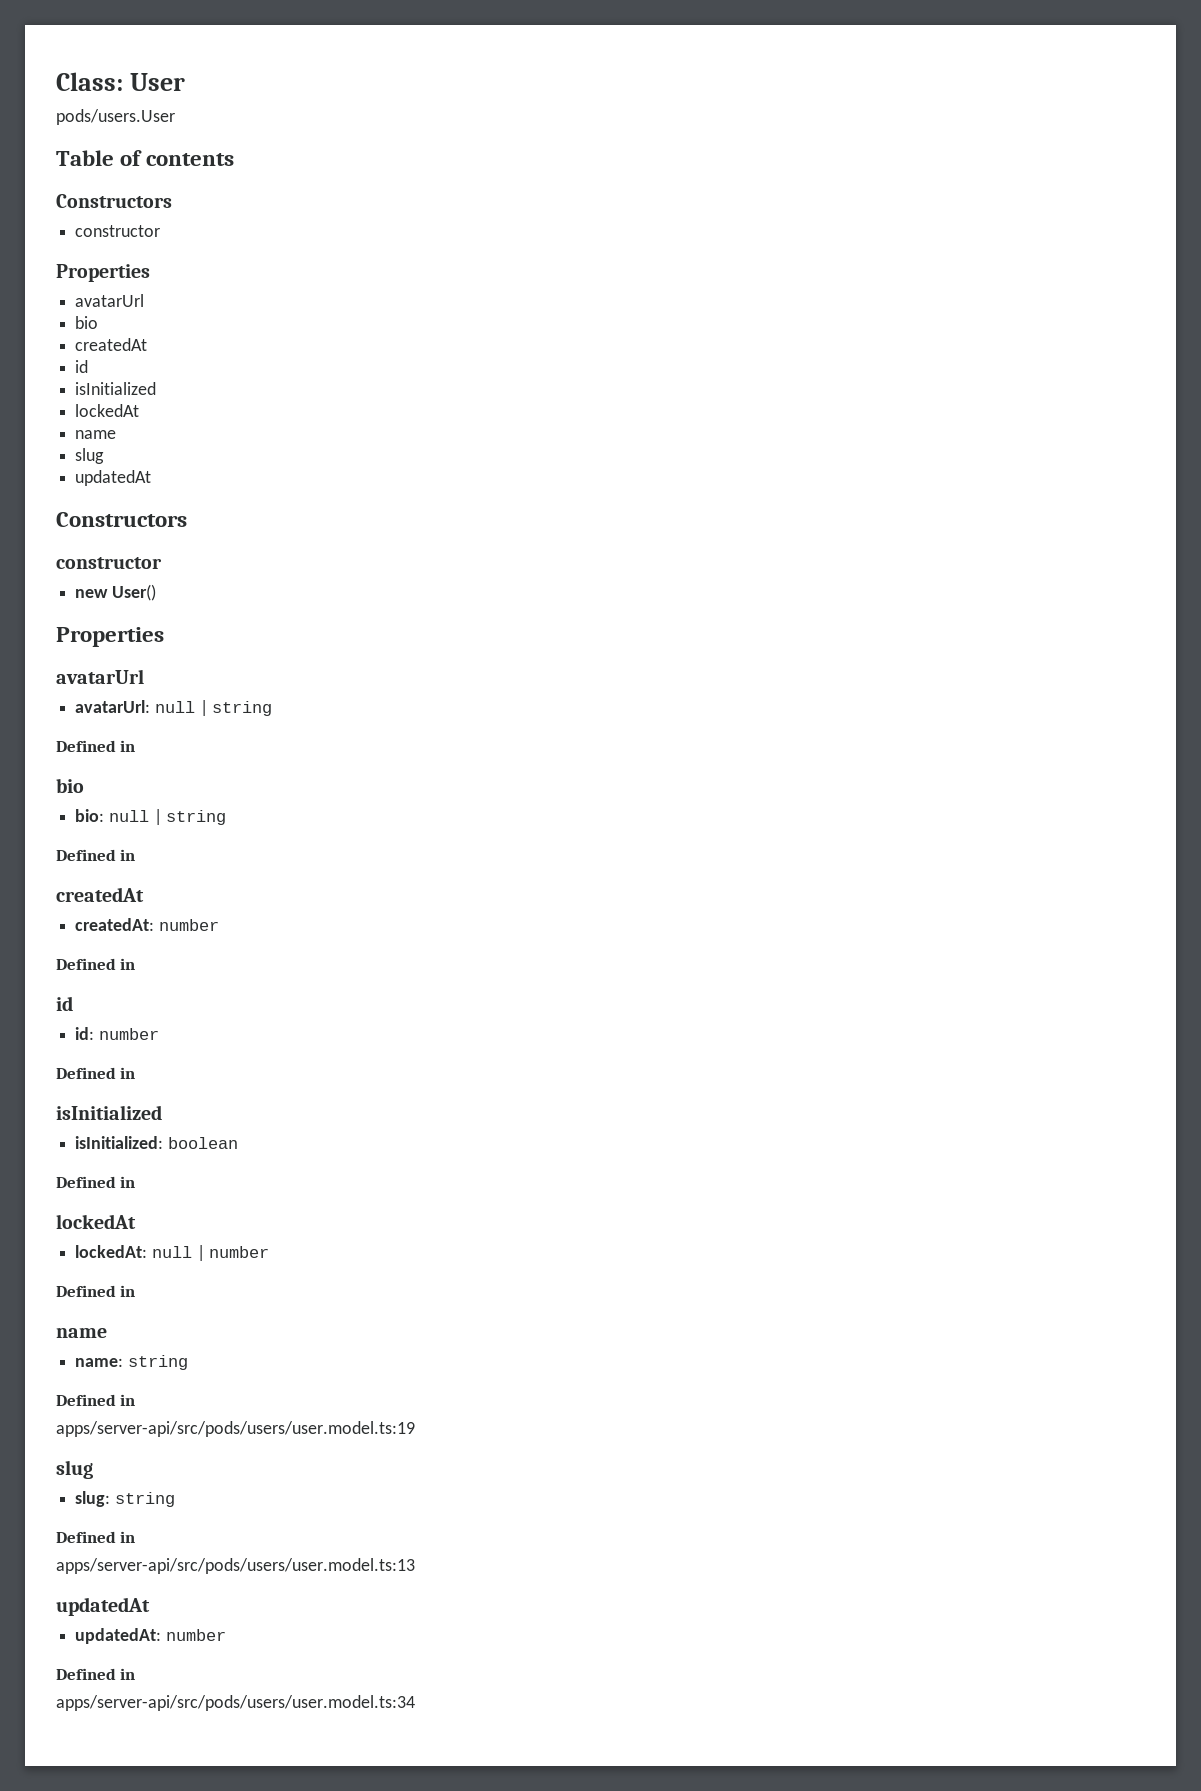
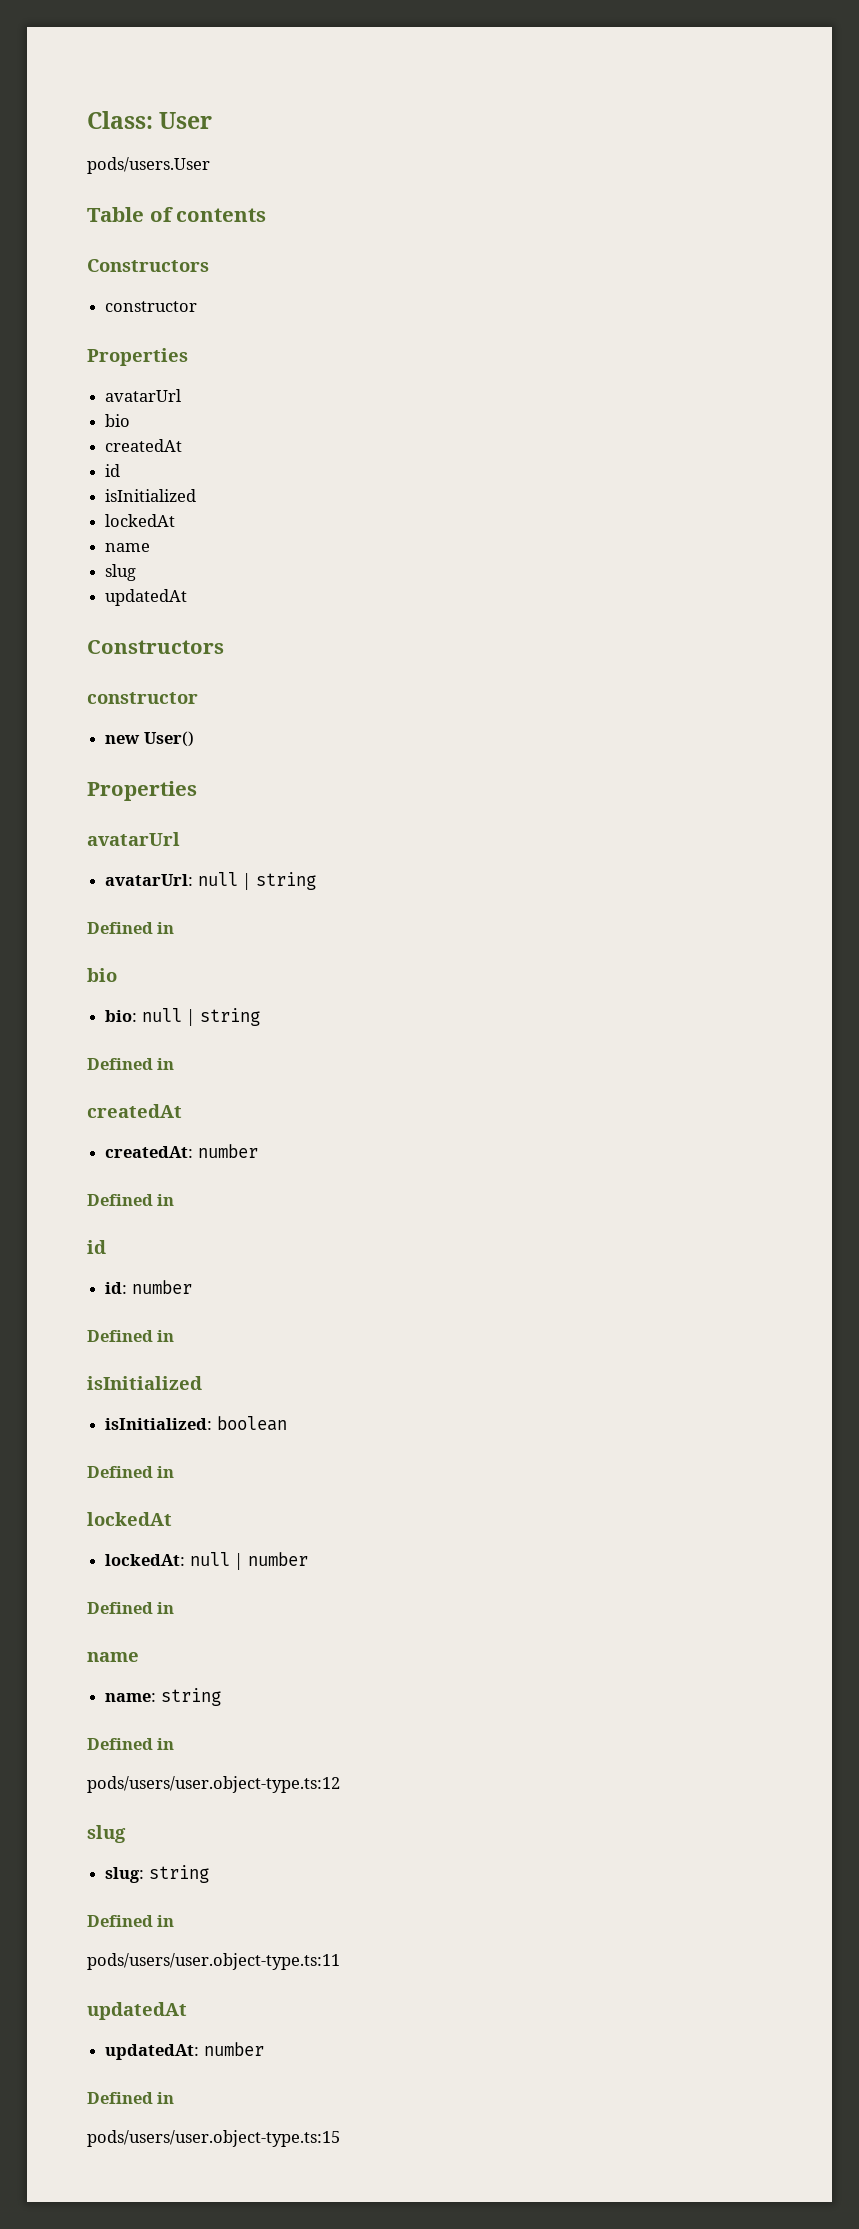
- apps/server-api/src/pods/users/user.model.ts:19
+ pods/users/user.object-type.ts:12
- apps/server-api/src/pods/users/user.model.ts:13
+ pods/users/user.object-type.ts:11
- apps/server-api/src/pods/users/user.model.ts:34
+ pods/users/user.object-type.ts:15

